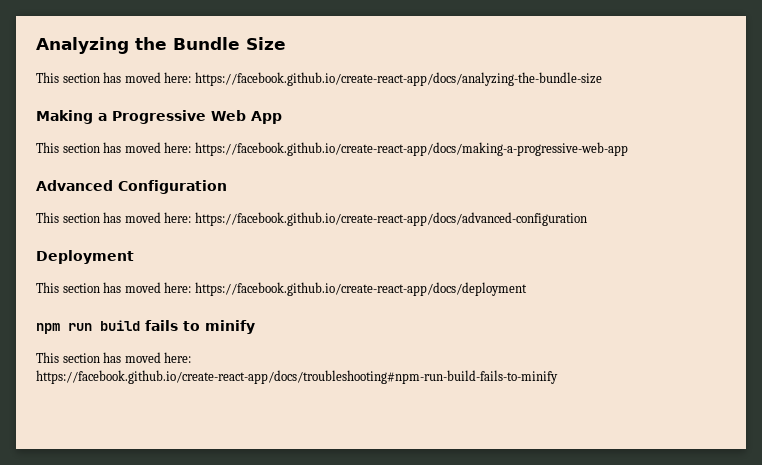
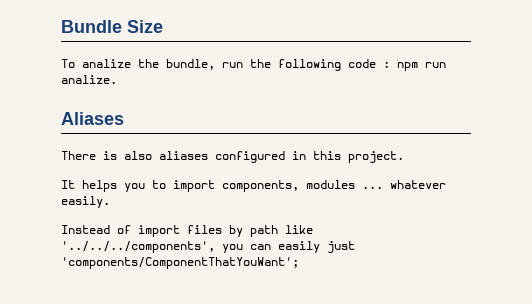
- Analyzing the Bundle Size
+ Bundle Size
- This section has moved here: https://facebook.github.io/create-react-app/docs/analyzing-the-bundle-size
- Making a Progressive Web App
- This section has moved here: https://facebook.github.io/create-react-app/docs/making-a-progressive-web-app
- Advanced Configuration
- This section has moved here: https://facebook.github.io/create-react-app/docs/advanced-configuration
- Deployment
- This section has moved here: https://facebook.github.io/create-react-app/docs/deployment
- npm run build fails to minify
- This section has moved here: https://facebook.github.io/create-react-app/docs/troubleshooting#npm-run-build-fails-to-minify
+ To analize the bundle, run the following code : npm run analize.
+ Aliases
+ There is also aliases configured in this project.
+ It helps you to import components, modules ... whatever easily.
+ Instead of import files by path like '../../../components', you can easily just 'components/ComponentThatYouWant';

